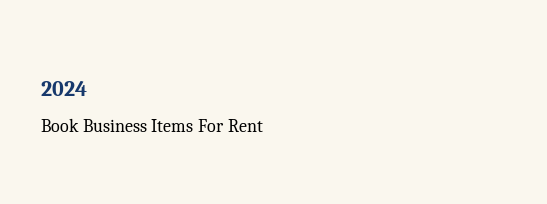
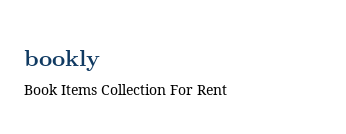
- 2024
+ bookly
- Book Business Items For Rent
+ Book Items Collection For Rent

